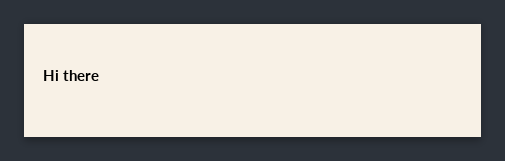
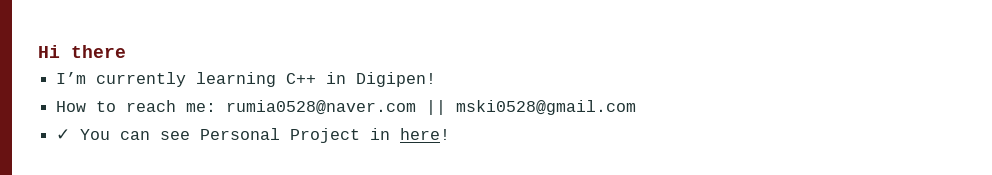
+ I’m currently learning C++ in Digipen!
+ How to reach me: rumia0528@naver.com || mski0528@gmail.com
+ ✓ You can see Personal Project in here!

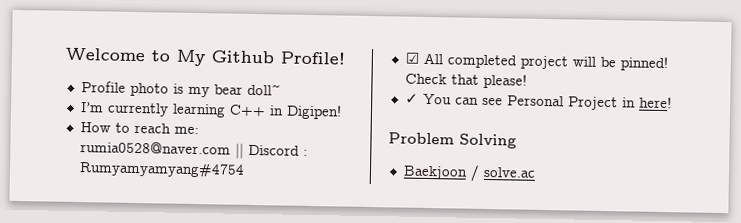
- Hi there
+ Welcome to My Github Profile!
+ Profile photo is my bear doll~
- How to reach me: rumia0528@naver.com || mski0528@gmail.com
+ How to reach me: rumia0528@naver.com || Discord : Rumyamyamyang#4754
+ ☑ All completed project will be pinned! Check that please!
+ Problem Solving
+ Baekjoon / solve.ac

